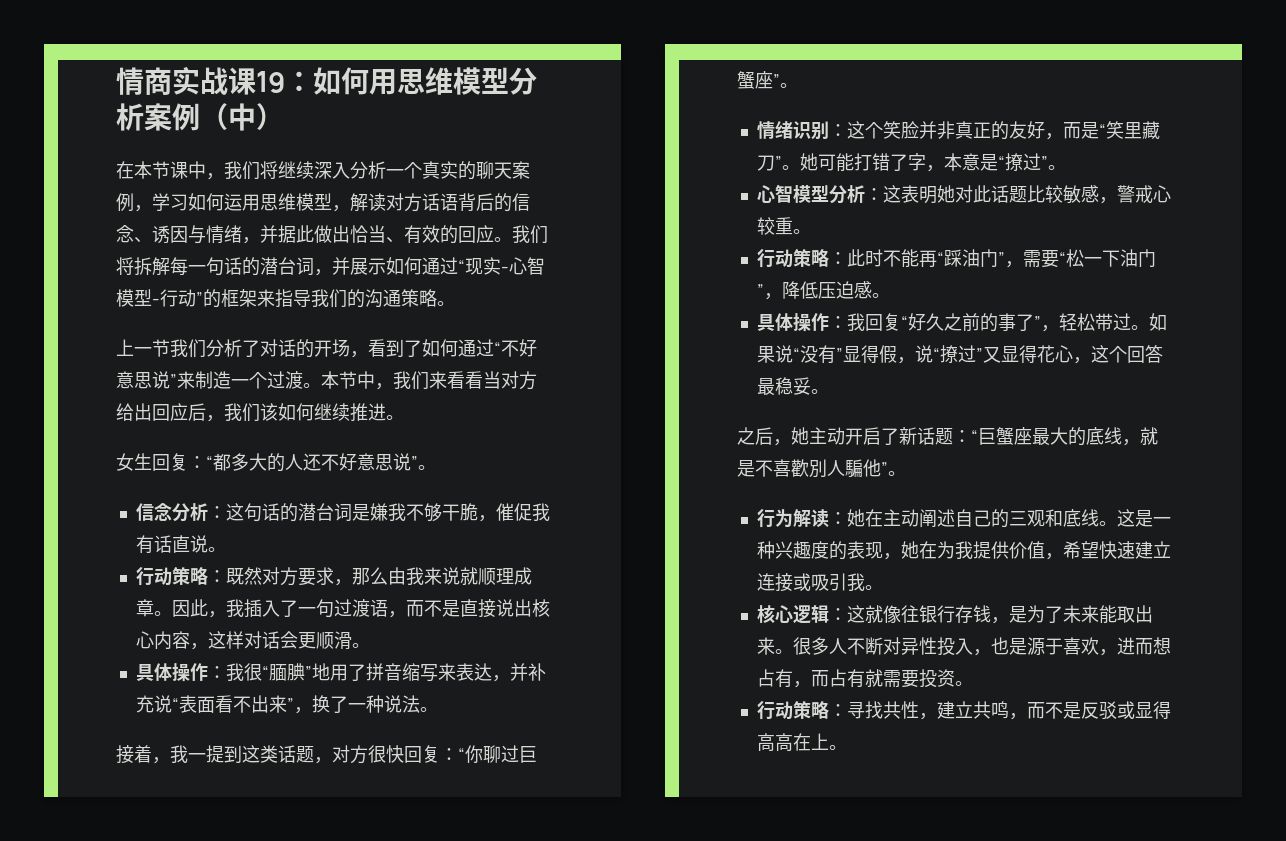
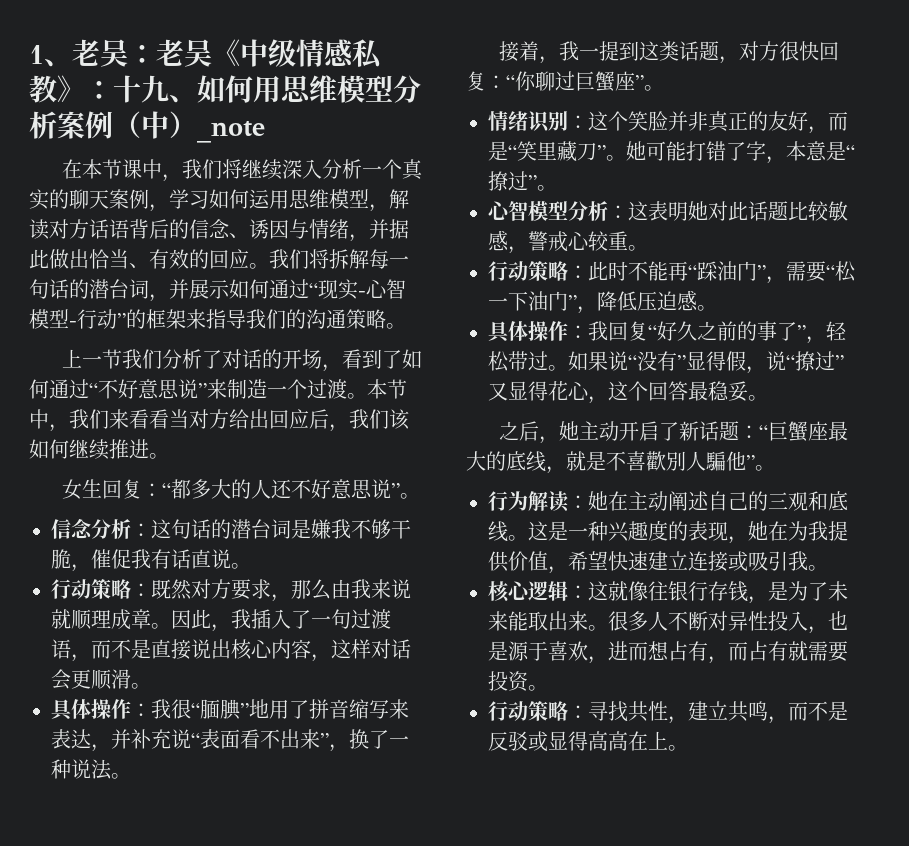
- 情商实战课19：如何用思维模型分析案例（中）
+ 1、老吴：老吴《中级情感私教》：十九、如何用思维模型分析案例（中）_note

